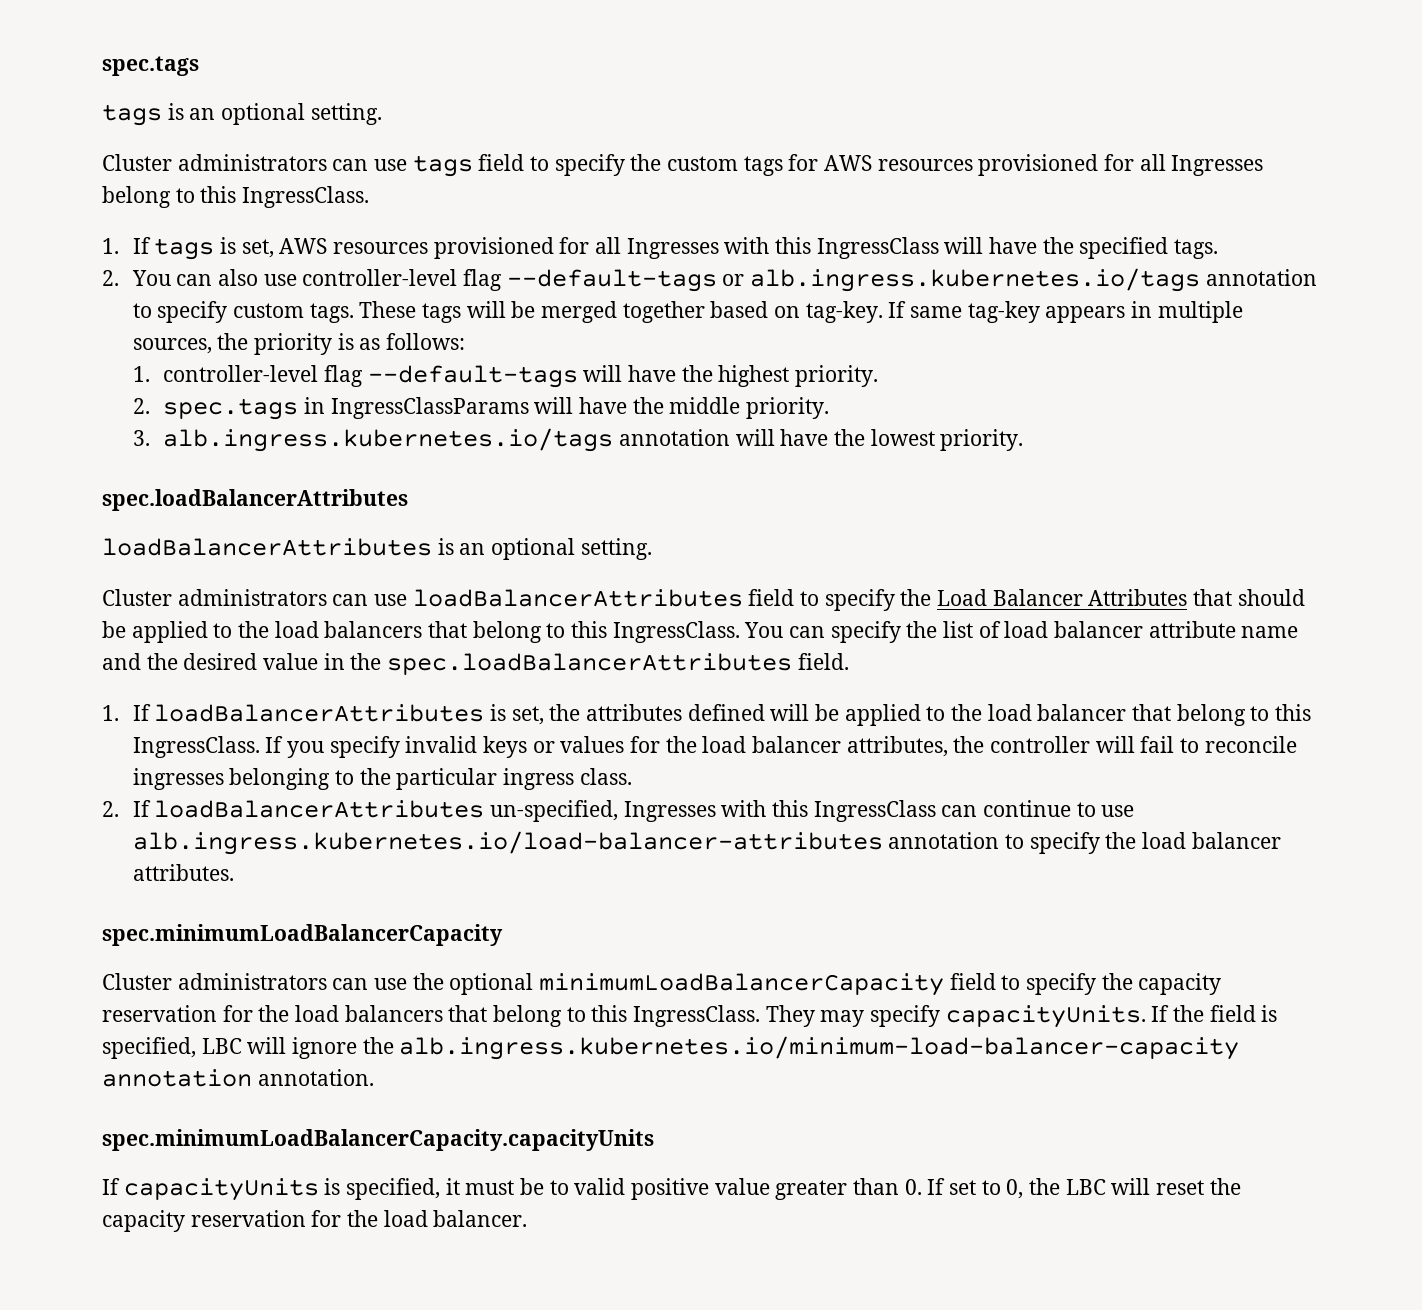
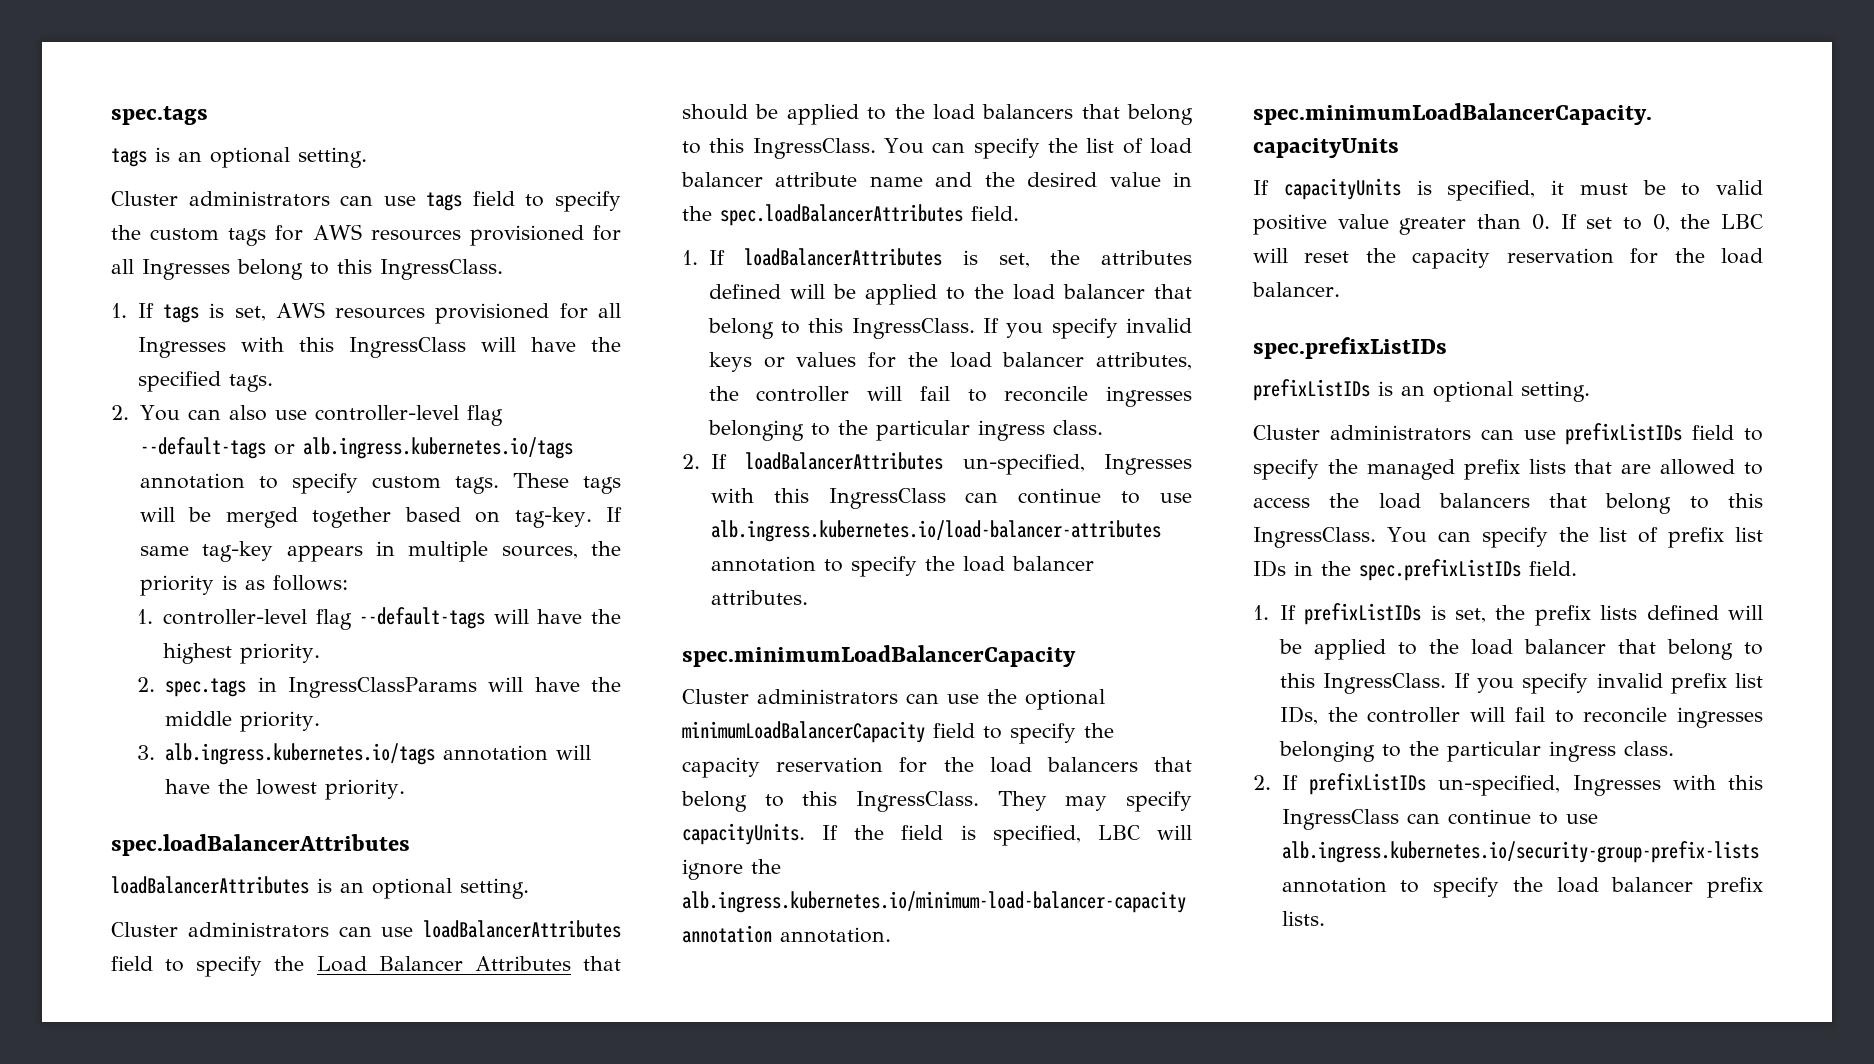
  If capacityUnits is specified, it must be to valid positive value greater than 0. If set to 0, the LBC will reset the capacity reservation for the load balancer.
+ spec.prefixListIDs
+ prefixListIDs is an optional setting.
+ Cluster administrators can use prefixListIDs field to specify the managed prefix lists that are allowed to access the load balancers that belong to this IngressClass. You can specify the list of prefix list IDs in the spec.prefixListIDs field.
+ 1. If prefixListIDs is set, the prefix lists defined will be applied to the load balancer that belong to this IngressClass. If you specify invalid prefix list IDs, the controller will fail to reconcile ingresses belonging to the particular ingress class.
+ 2. If prefixListIDs un-specified, Ingresses with this IngressClass can continue to use alb.ingress.kubernetes.io/security-group-prefix-lists annotation to specify the load balancer prefix lists.

